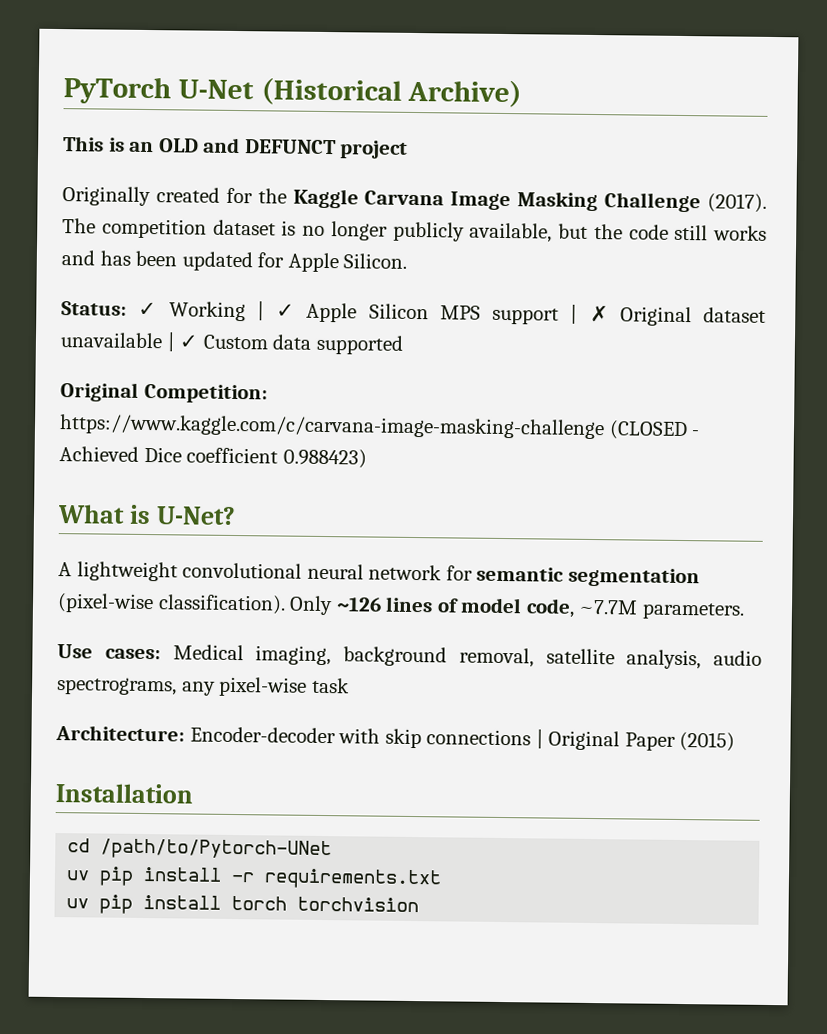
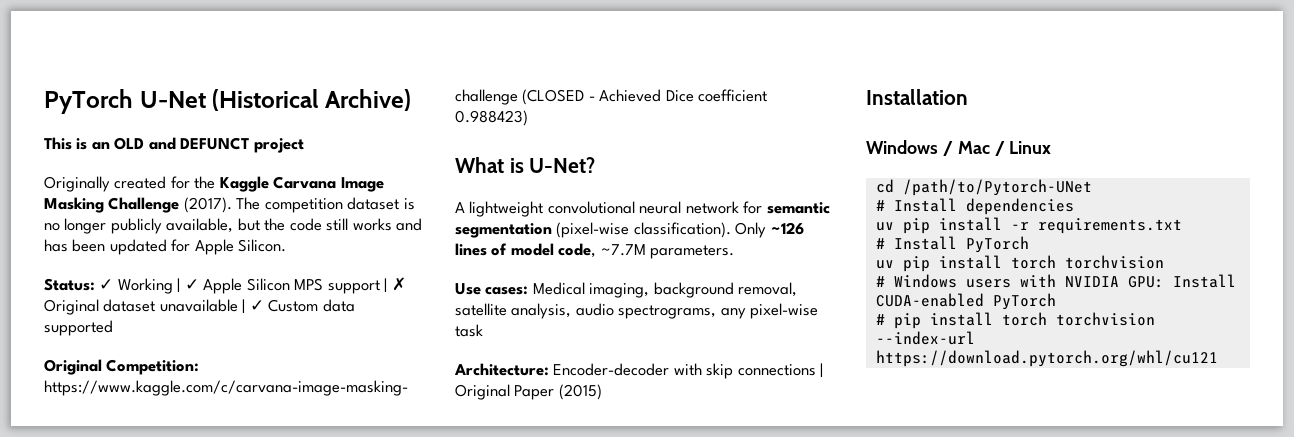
+ Windows / Mac / Linux
+ # Install dependencies
+ # Install PyTorch
+ # Windows users with NVIDIA GPU: Install CUDA-enabled PyTorch
+ # pip install torch torchvision --index-url https://download.pytorch.org/whl/cu121

